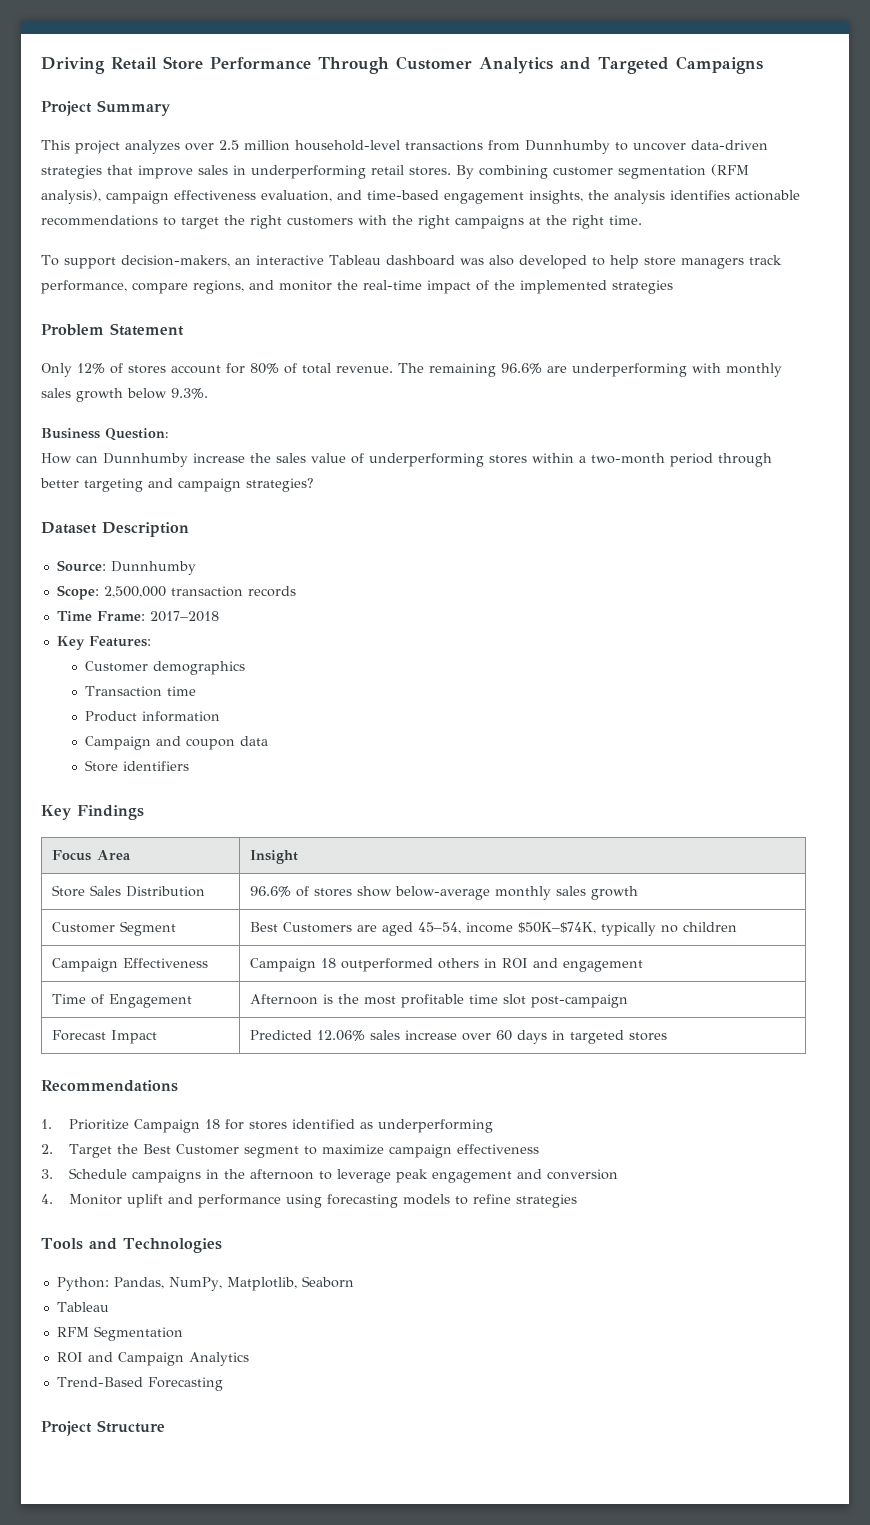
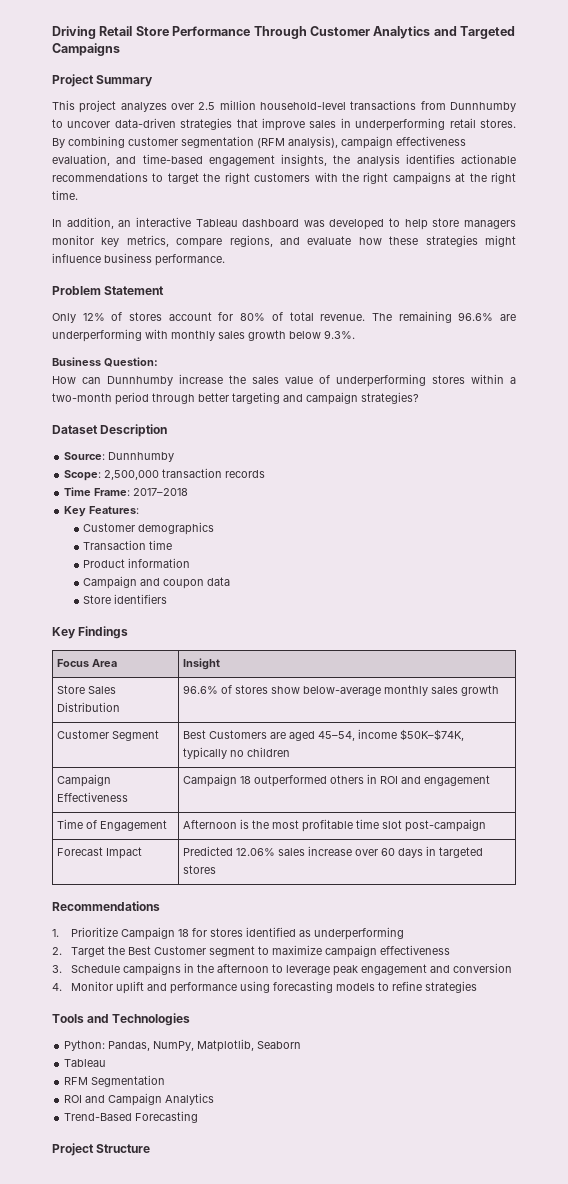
- To support decision-makers, an interactive Tableau dashboard was also developed to help store managers track performance, compare regions, and monitor the real-time impact of the implemented strategies
+ In addition, an interactive Tableau dashboard was developed to help store managers monitor key metrics, compare regions, and evaluate how these strategies might influence business performance.

